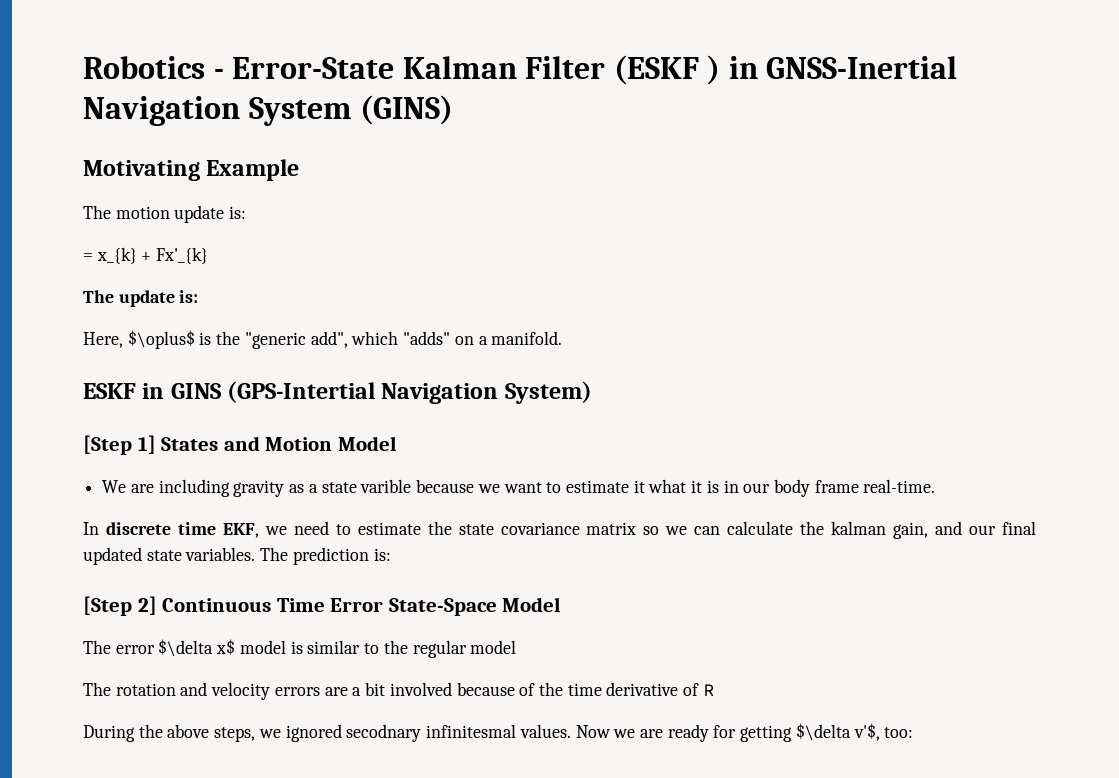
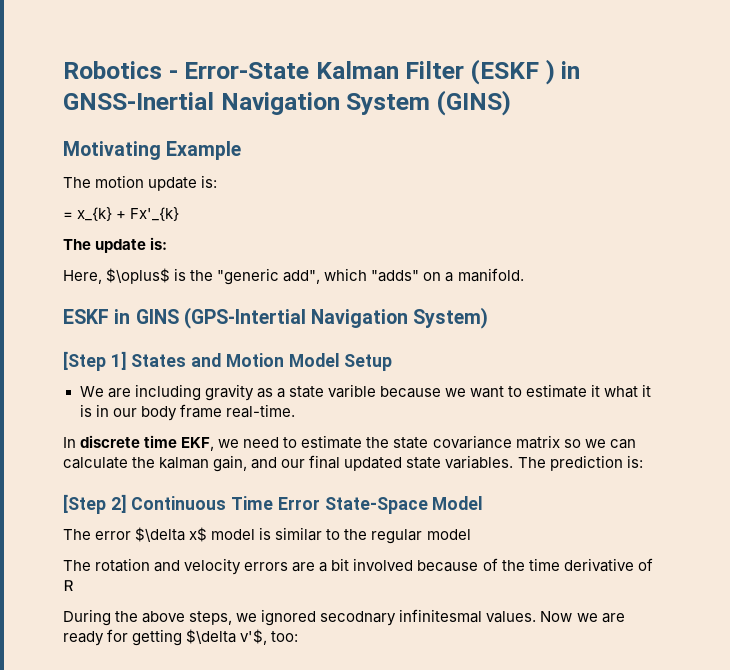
- [Step 1] States and Motion Model
+ [Step 1] States and Motion Model Setup

